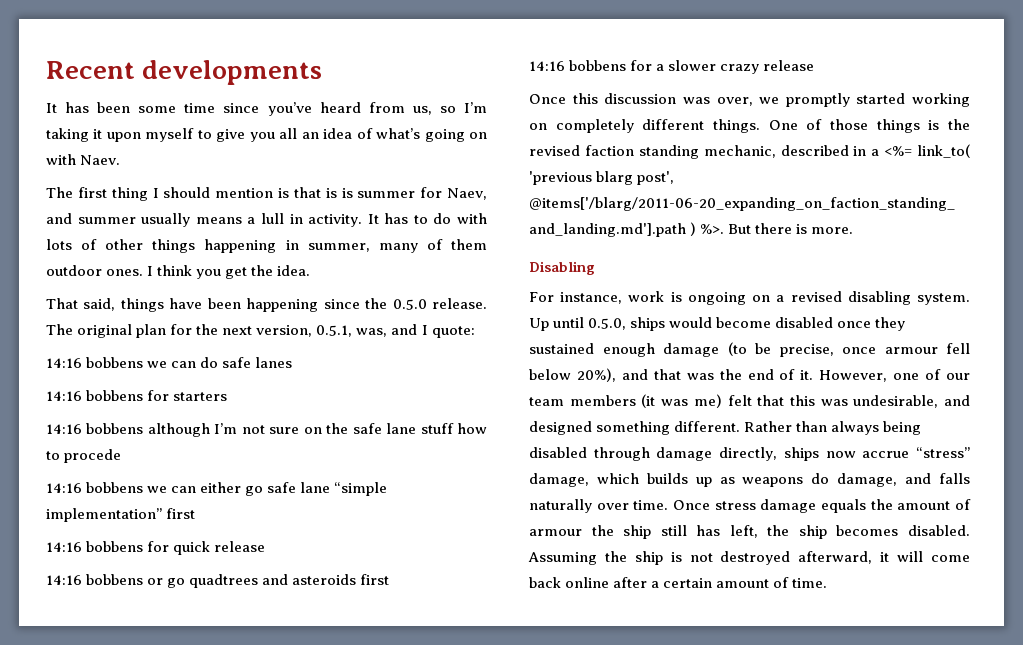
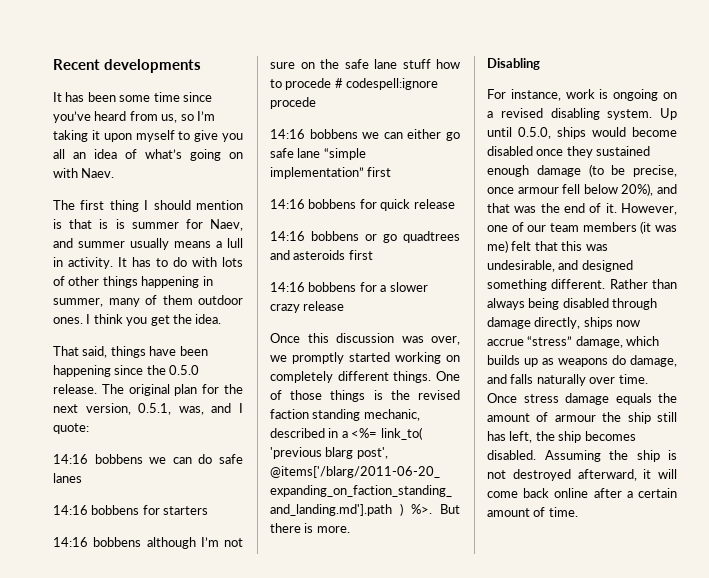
- 14:16 bobbens although I’m not sure on the safe lane stuff how to procede
+ 14:16 bobbens although I’m not sure on the safe lane stuff how to procede # codespell:ignore procede

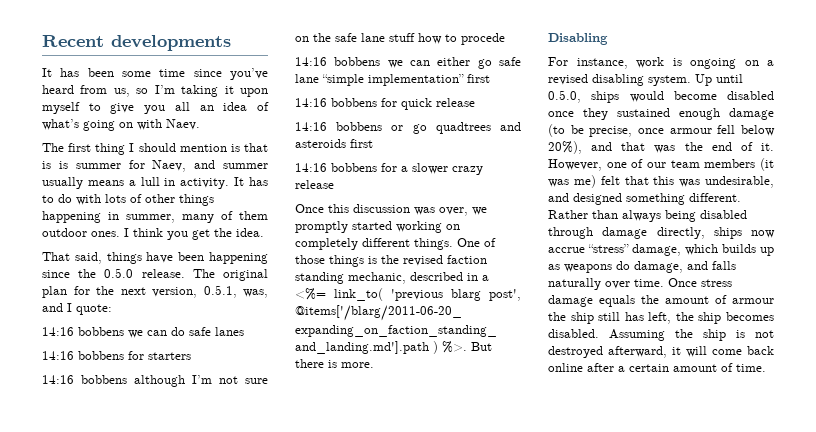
- 14:16 bobbens although I’m not sure on the safe lane stuff how to procede # codespell:ignore procede
+ 14:16 bobbens although I’m not sure on the safe lane stuff how to procede

